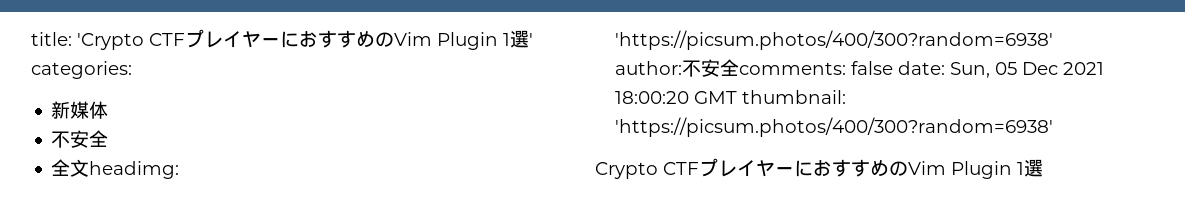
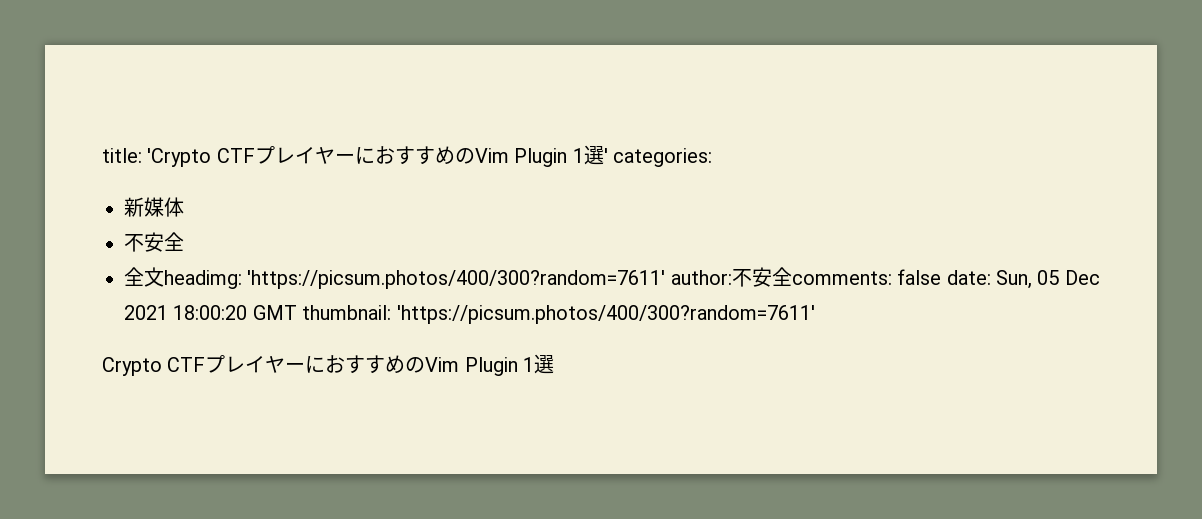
- 全文headimg: 'https://picsum.photos/400/300?random=6938' author:不安全comments: false date: Sun, 05 Dec 2021 18:00:20 GMT thumbnail: 'https://picsum.photos/400/300?random=6938'
+ 全文headimg: 'https://picsum.photos/400/300?random=7611' author:不安全comments: false date: Sun, 05 Dec 2021 18:00:20 GMT thumbnail: 'https://picsum.photos/400/300?random=7611'

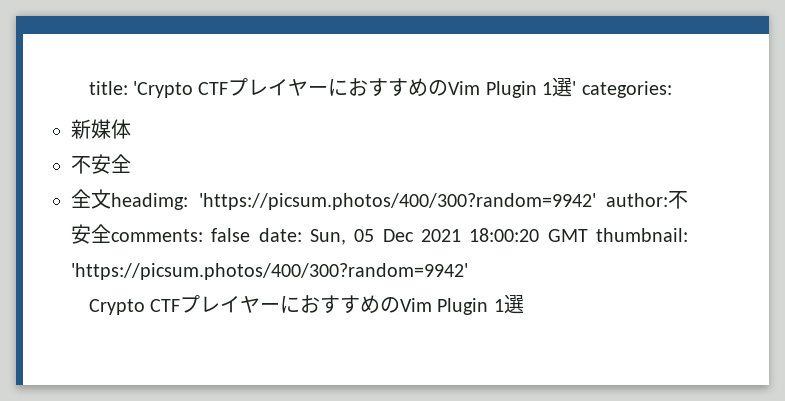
- 全文headimg: 'https://picsum.photos/400/300?random=7611' author:不安全comments: false date: Sun, 05 Dec 2021 18:00:20 GMT thumbnail: 'https://picsum.photos/400/300?random=7611'
+ 全文headimg: 'https://picsum.photos/400/300?random=9942' author:不安全comments: false date: Sun, 05 Dec 2021 18:00:20 GMT thumbnail: 'https://picsum.photos/400/300?random=9942'

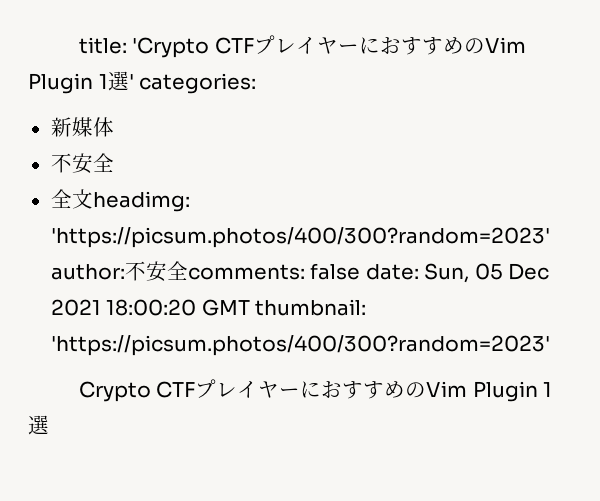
- 全文headimg: 'https://picsum.photos/400/300?random=9942' author:不安全comments: false date: Sun, 05 Dec 2021 18:00:20 GMT thumbnail: 'https://picsum.photos/400/300?random=9942'
+ 全文headimg: 'https://picsum.photos/400/300?random=2023' author:不安全comments: false date: Sun, 05 Dec 2021 18:00:20 GMT thumbnail: 'https://picsum.photos/400/300?random=2023'

